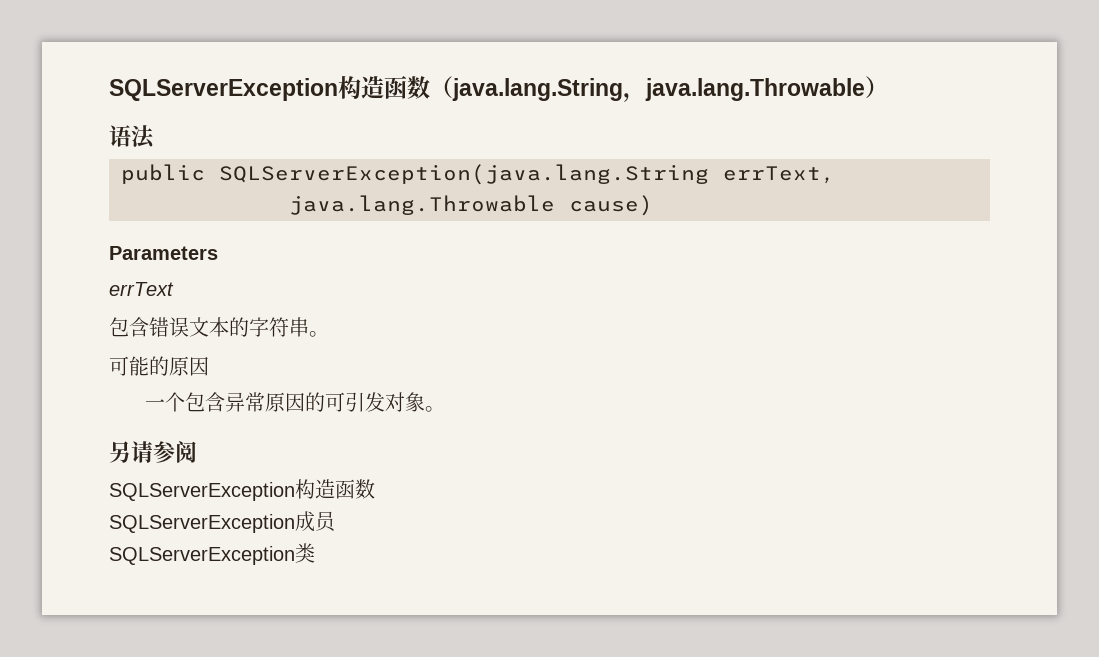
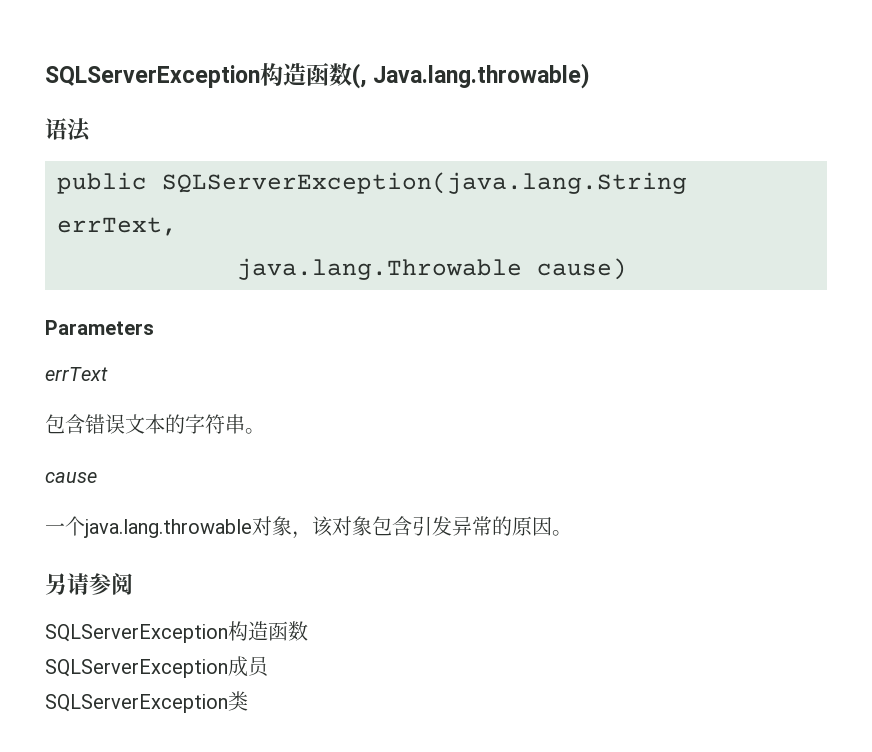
- SQLServerException构造函数（java.lang.String，java.lang.Throwable）
+ SQLServerException构造函数(, Java.lang.throwable)
- 可能的原因
- 一个包含异常原因的可引发对象。
+ cause
+ 一个java.lang.throwable对象，该对象包含引发异常的原因。

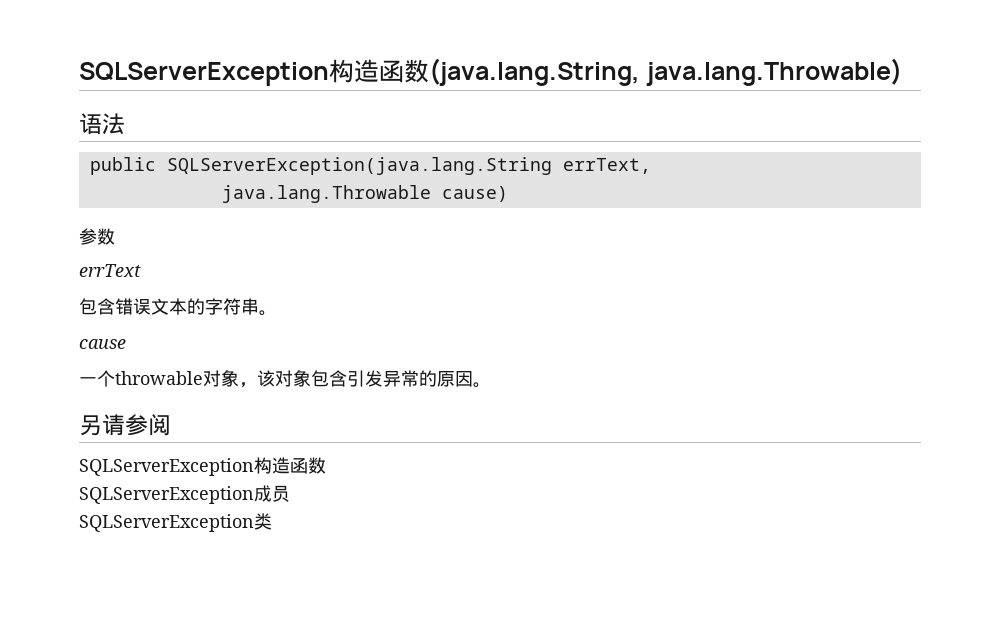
- SQLServerException构造函数(, Java.lang.throwable)
+ SQLServerException构造函数(java.lang.String, java.lang.Throwable)
- Parameters
+ 参数
- 一个java.lang.throwable对象，该对象包含引发异常的原因。
+ 一个throwable对象，该对象包含引发异常的原因。

